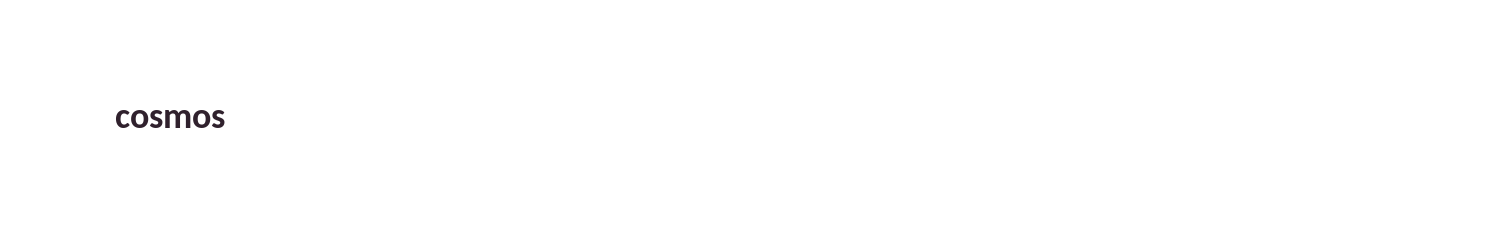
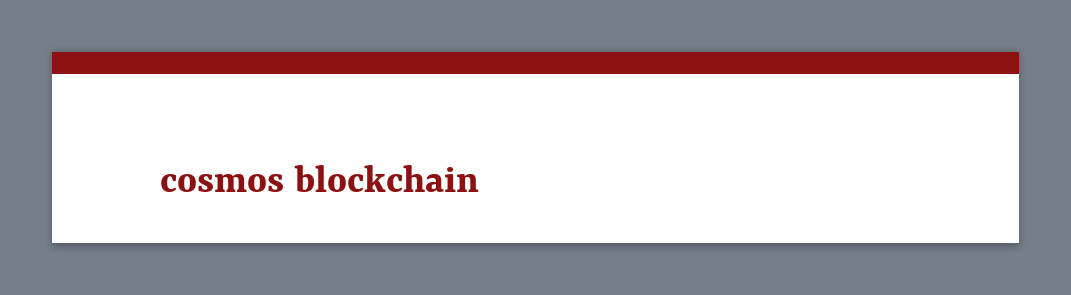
- cosmos
+ cosmos blockchain

